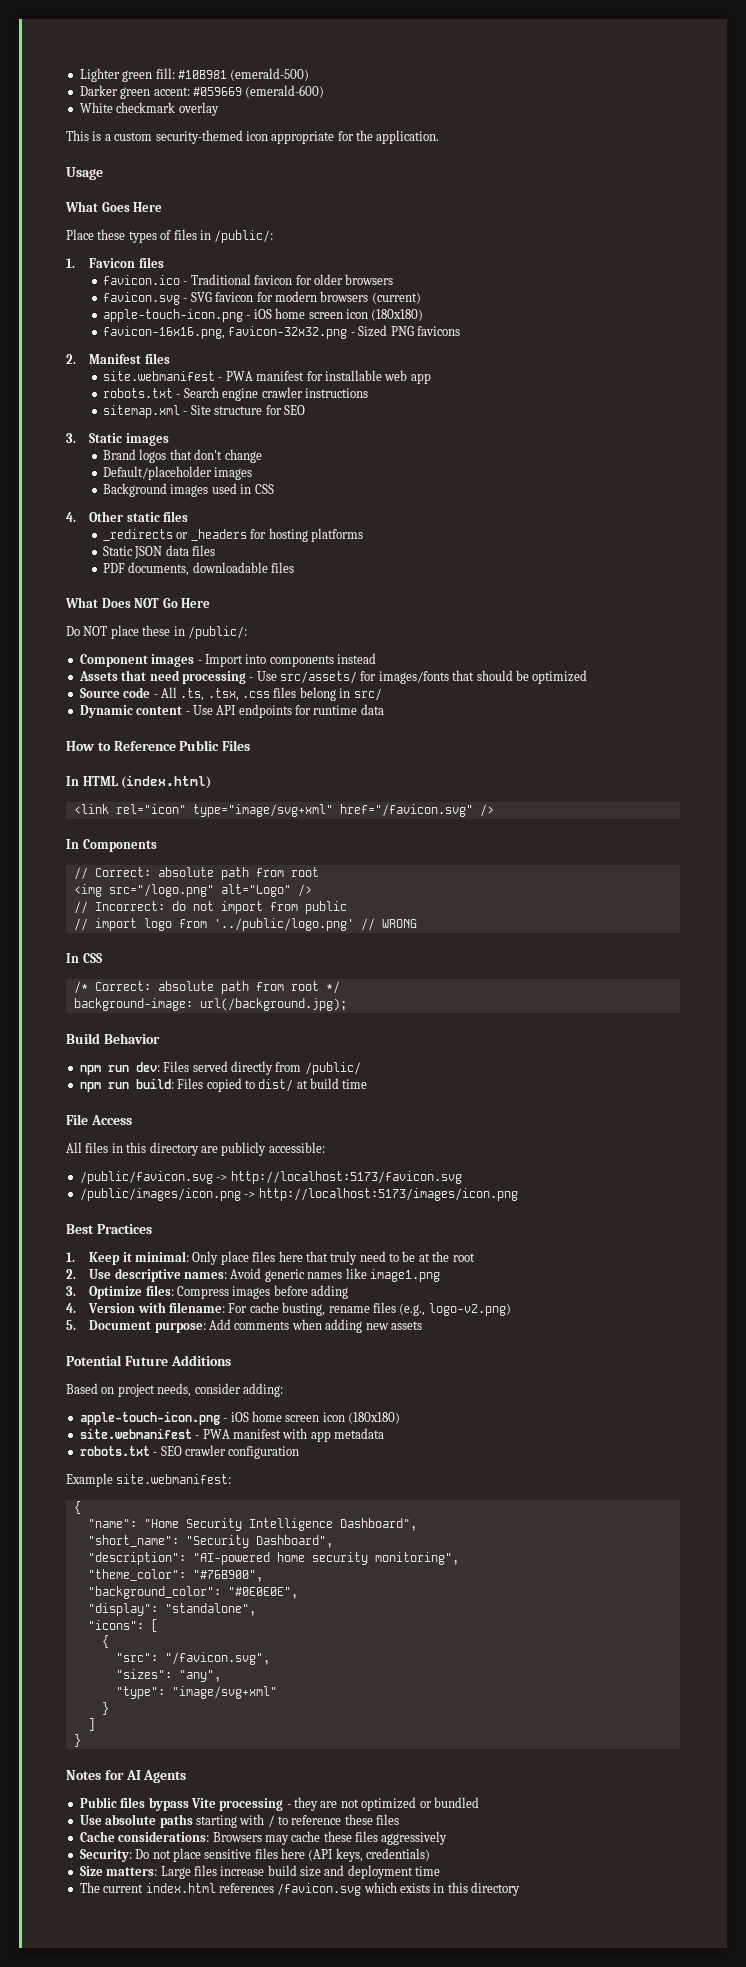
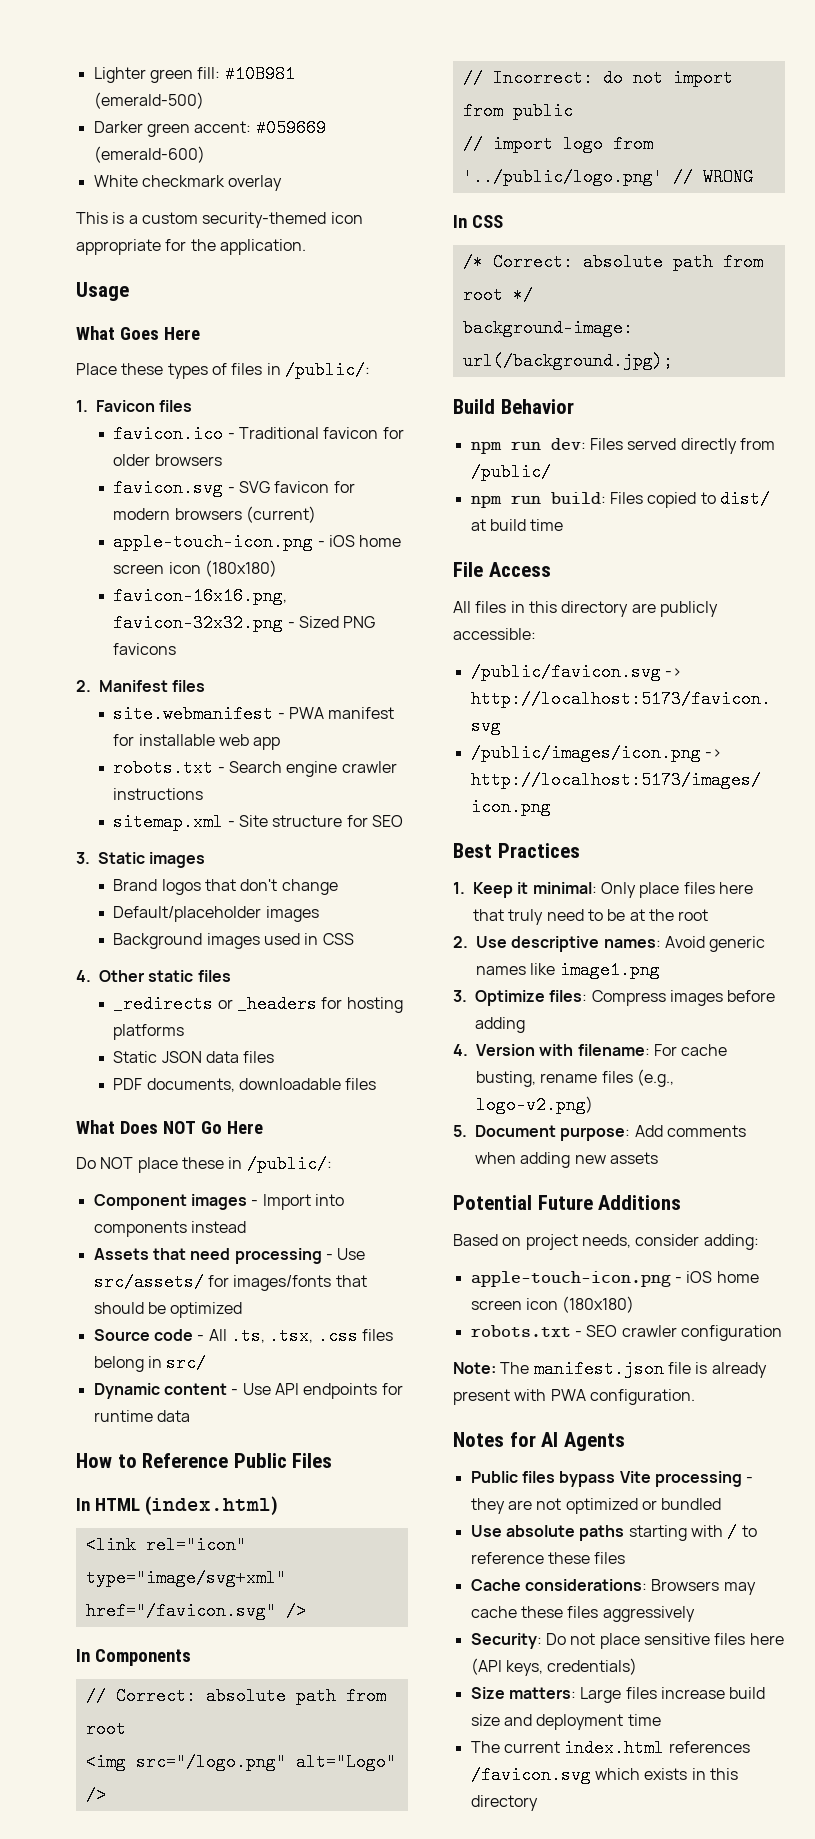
- site.webmanifest - PWA manifest with app metadata
- Example site.webmanifest:
- {
- "name": "Home Security Intelligence Dashboard",
- "short_name": "Security Dashboard",
- "description": "AI-powered home security monitoring",
- "theme_color": "#76B900",
- "background_color": "#0E0E0E",
- "display": "standalone",
- "icons": [
- {
- "src": "/favicon.svg",
- "sizes": "any",
- "type": "image/svg+xml"
- }
- ]
- }
+ Note: The manifest.json file is already present with PWA configuration.

